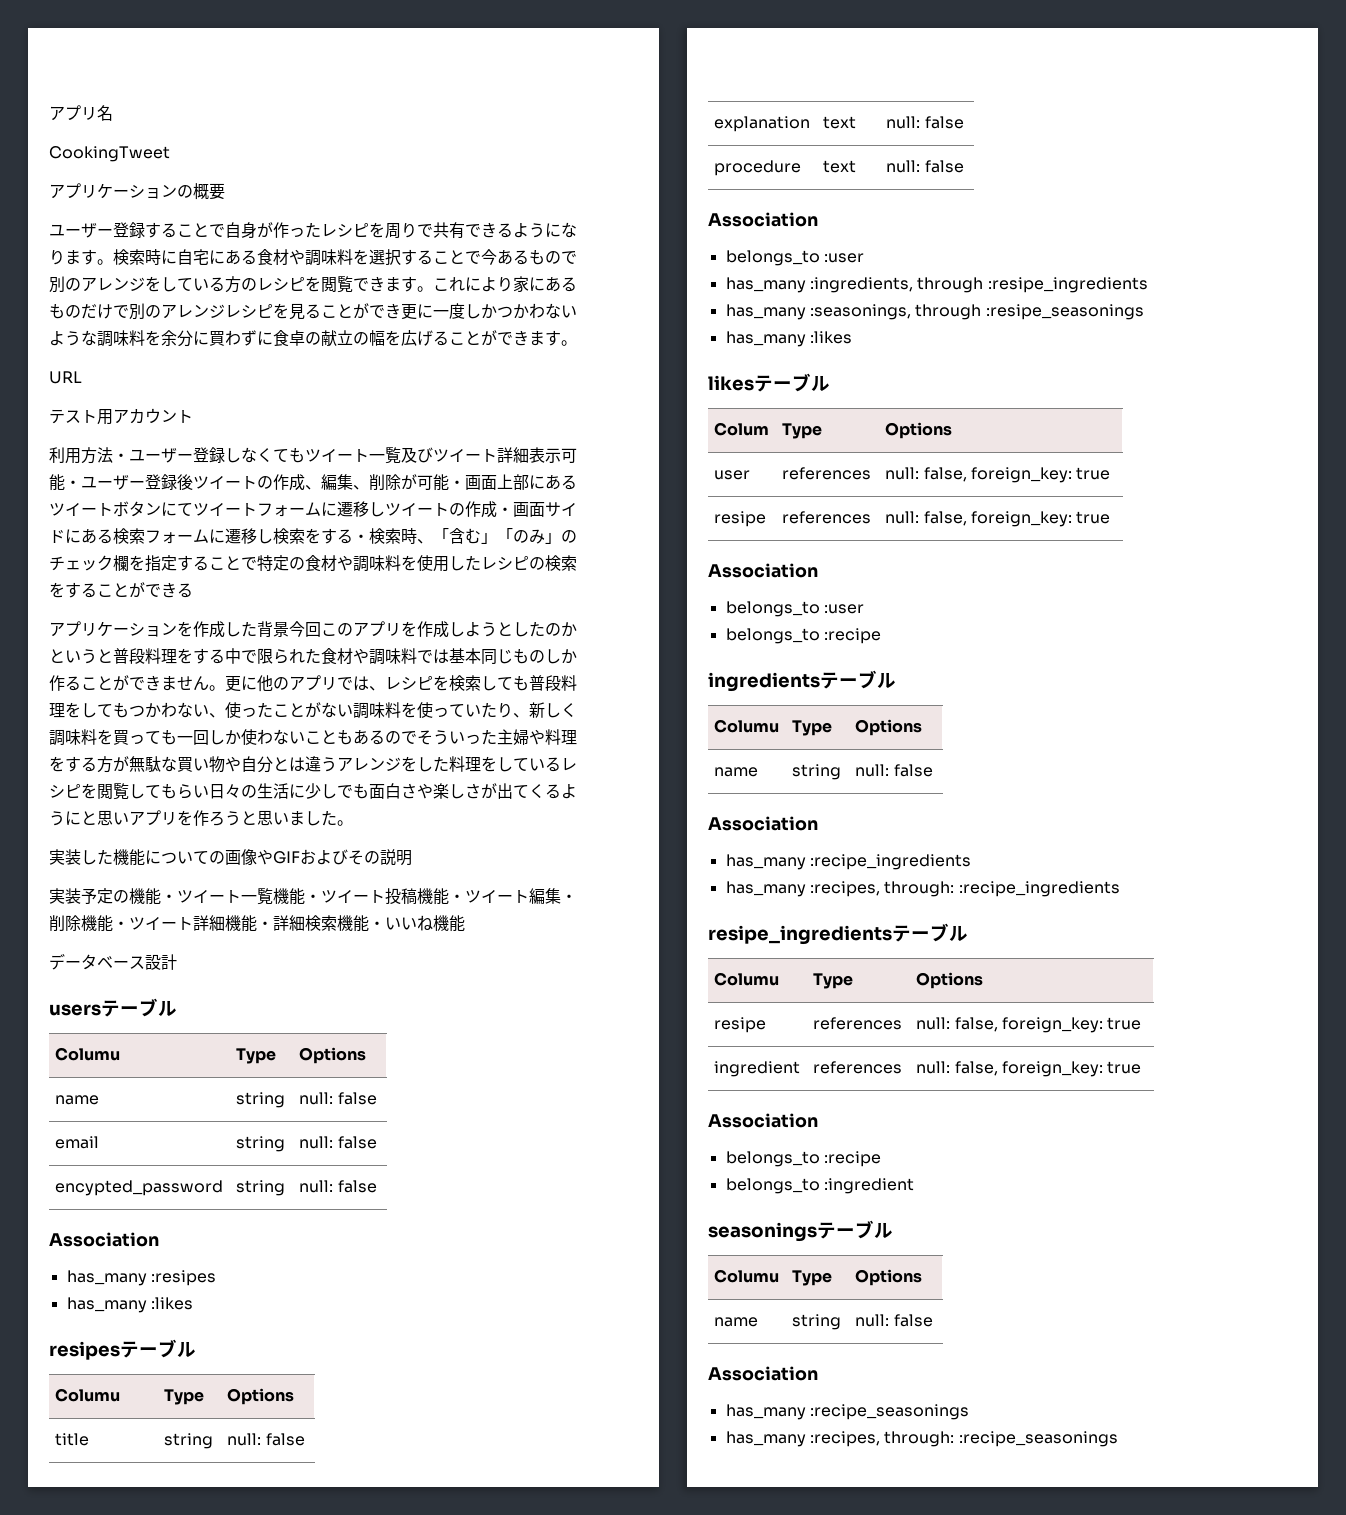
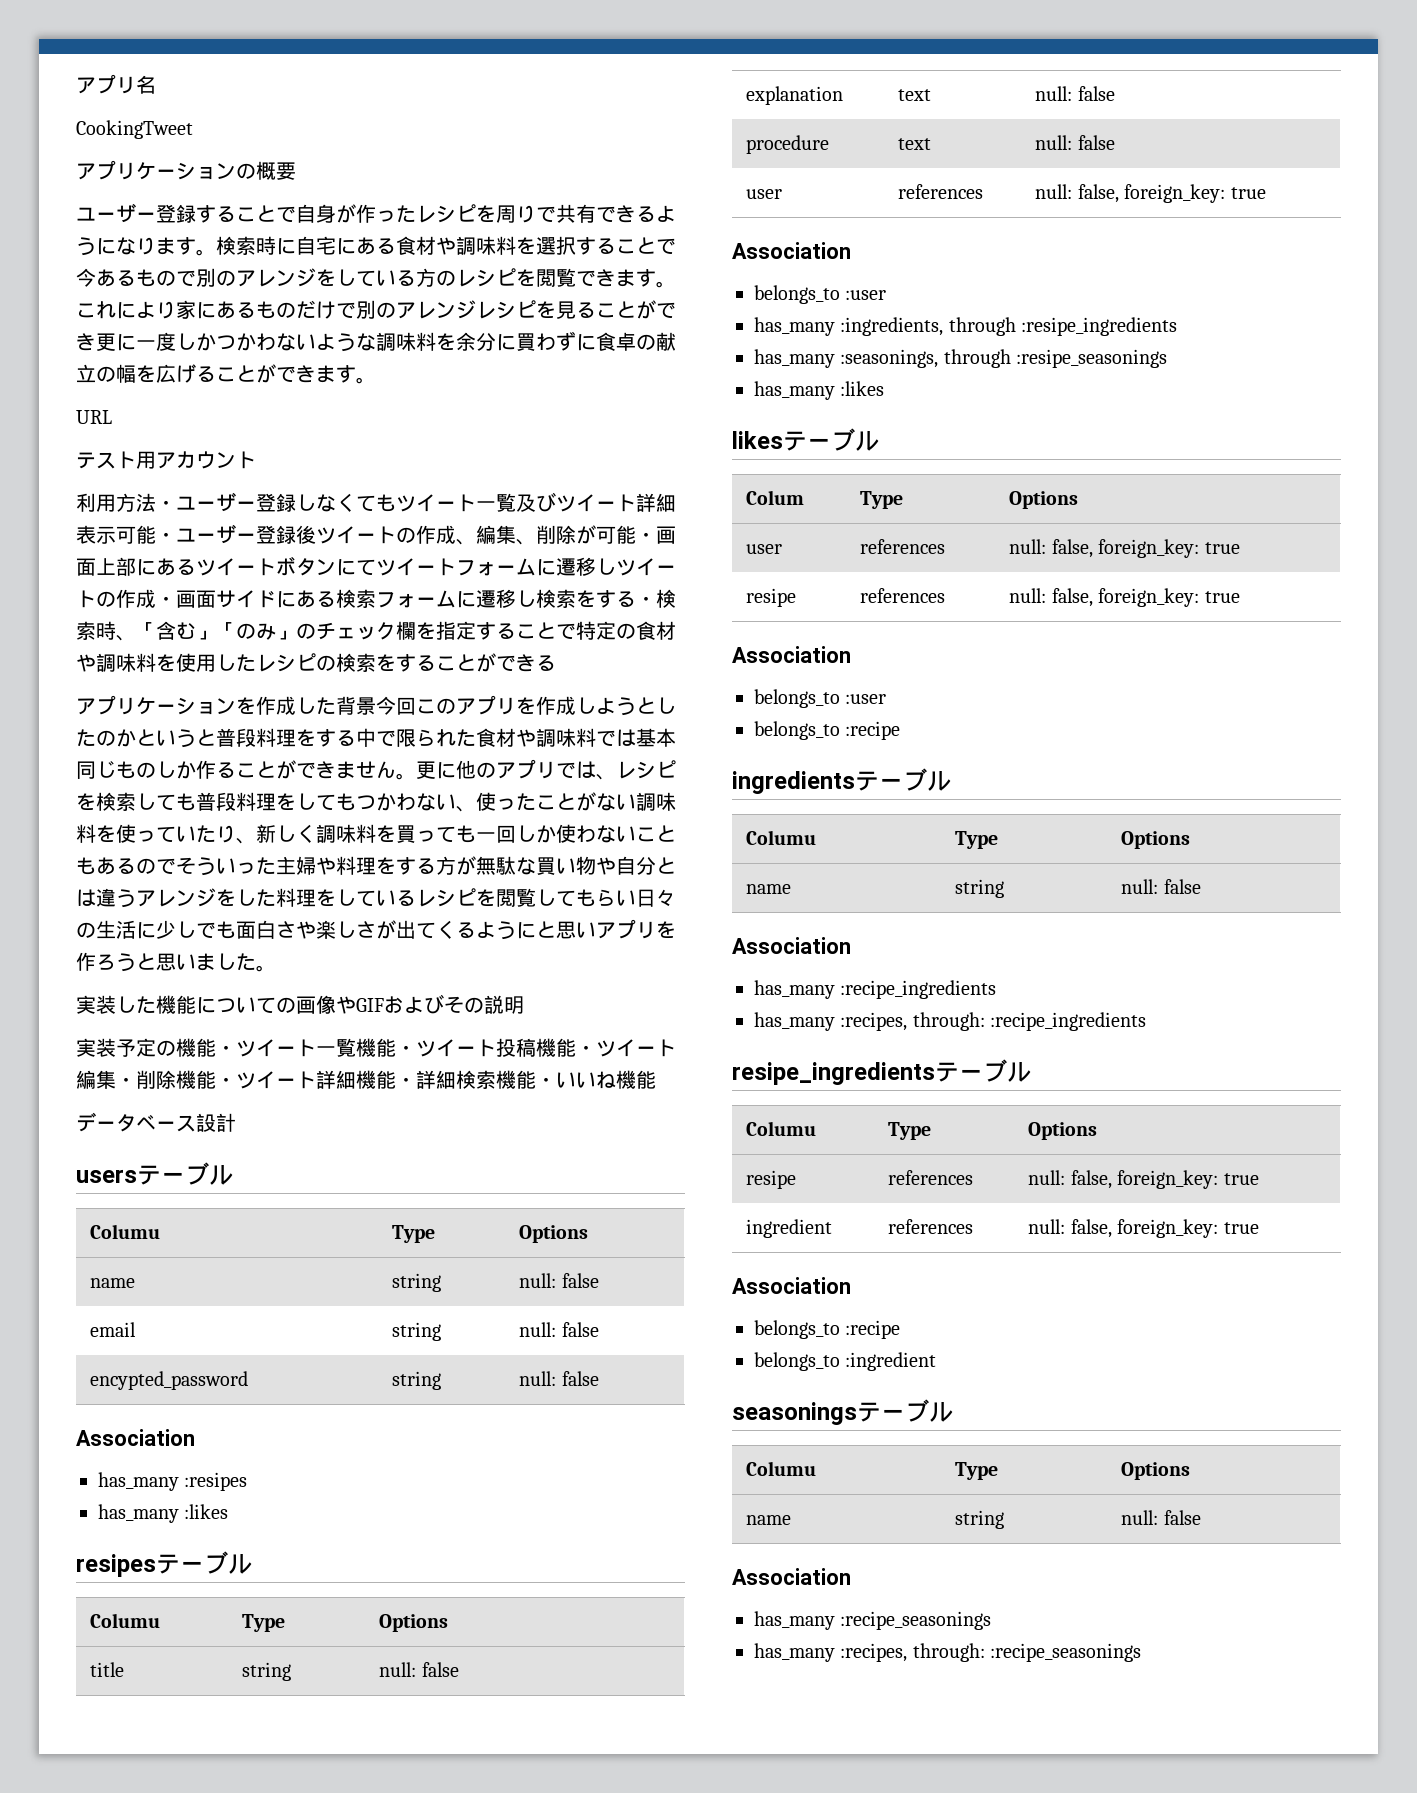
  procedure | text | null: false
+ user | references | null: false, foreign_key: true

